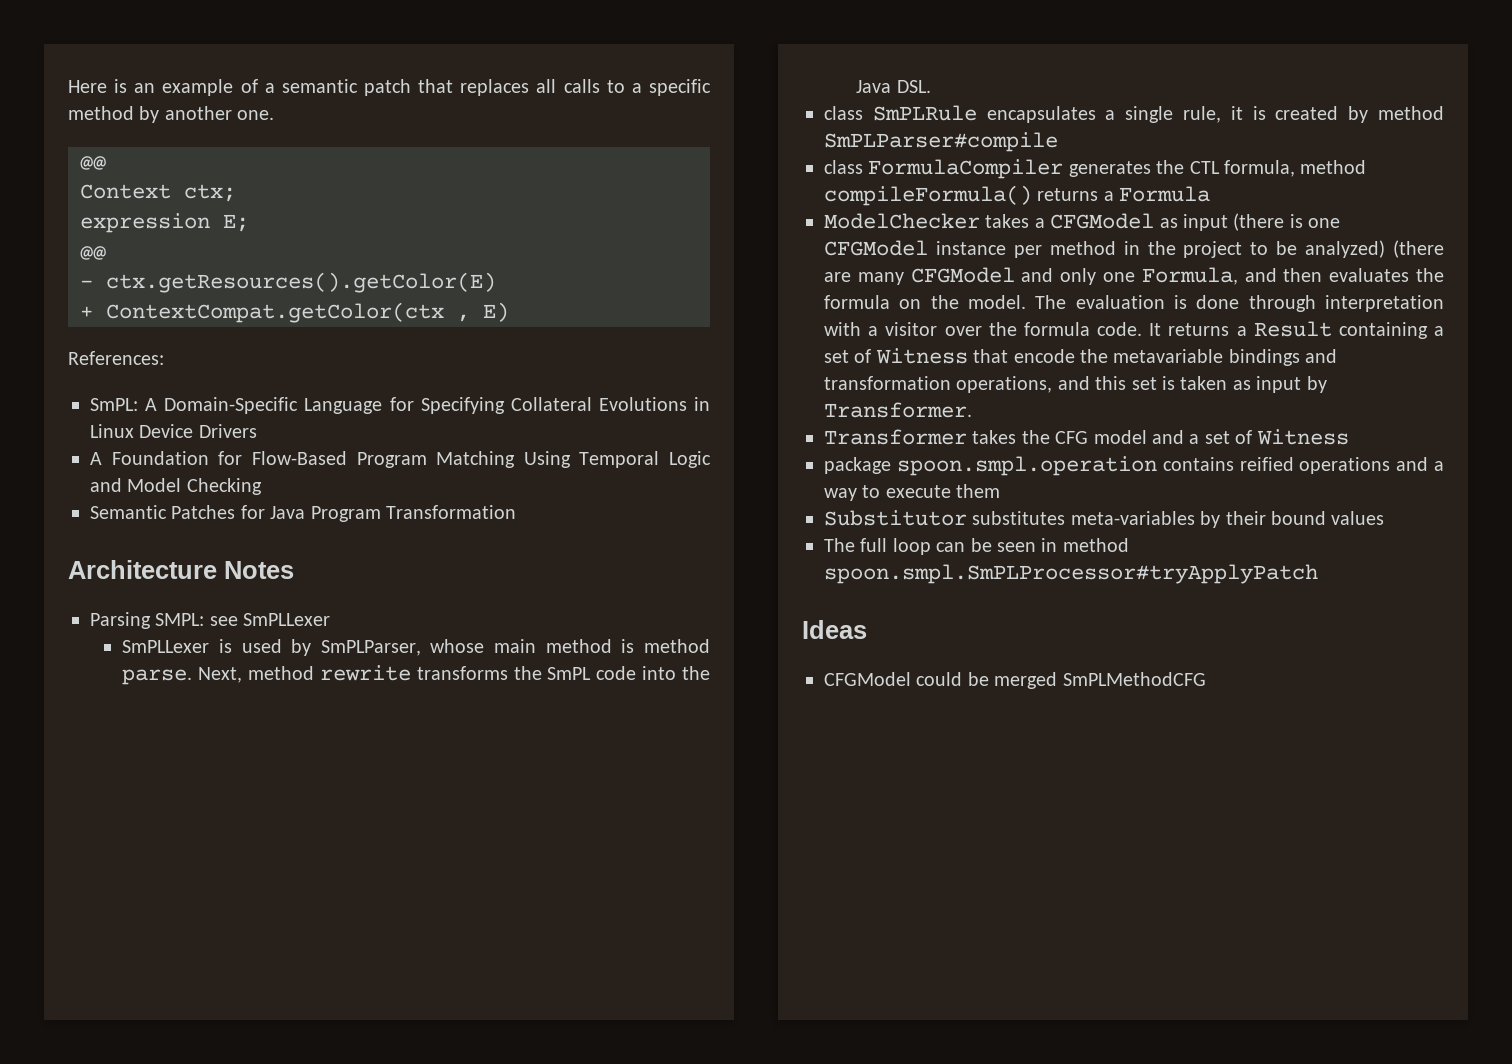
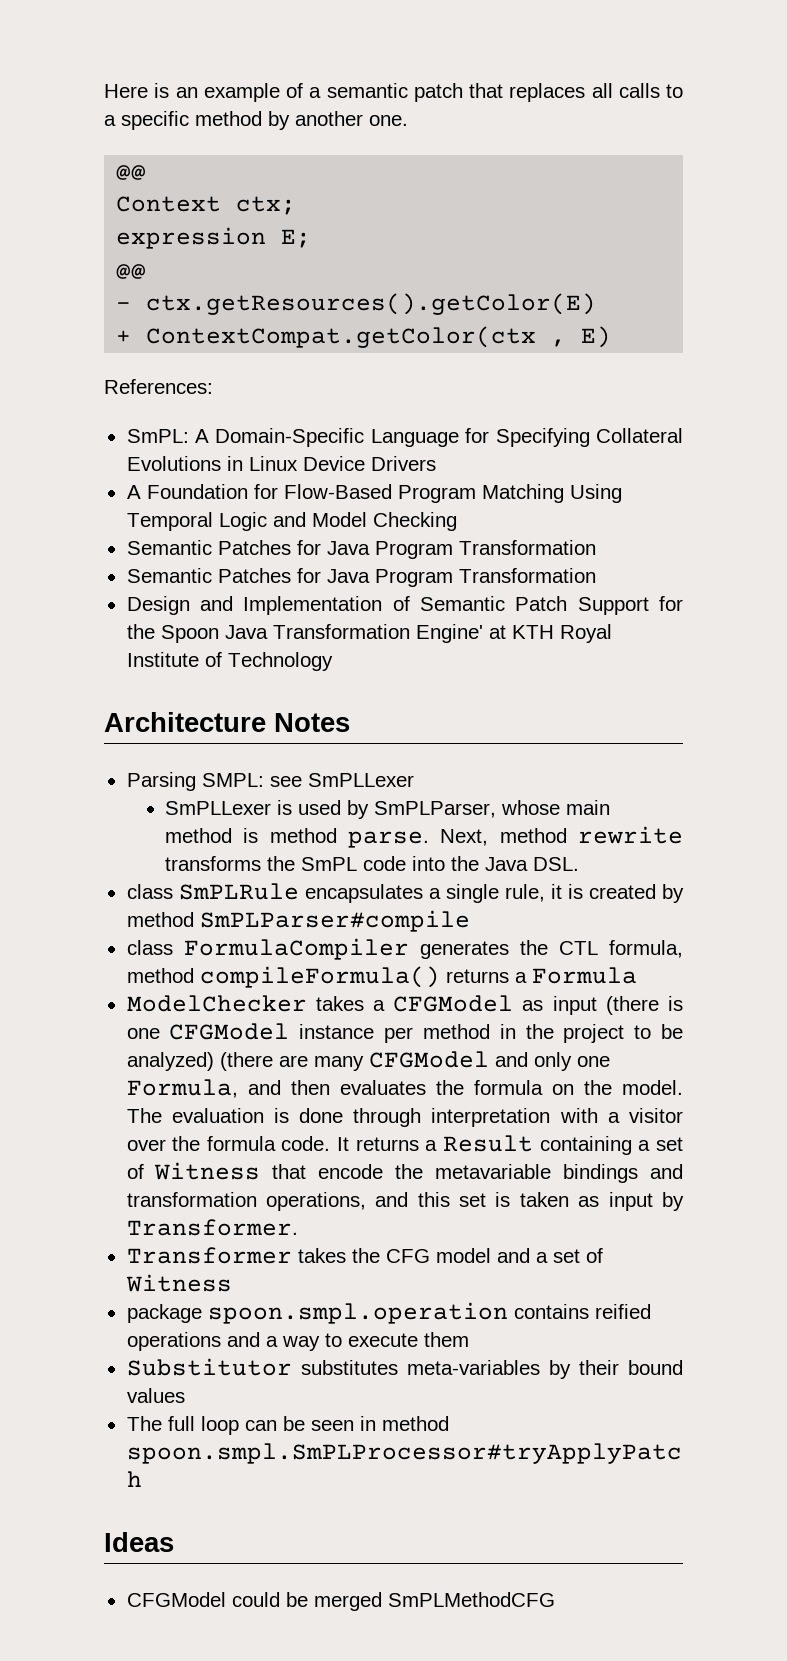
  A Foundation for Flow-Based Program Matching Using Temporal Logic and Model Checking
  Semantic Patches for Java Program Transformation
+ Semantic Patches for Java Program Transformation
+ Design and Implementation of Semantic Patch Support for the Spoon Java Transformation Engine' at KTH Royal Institute of Technology

